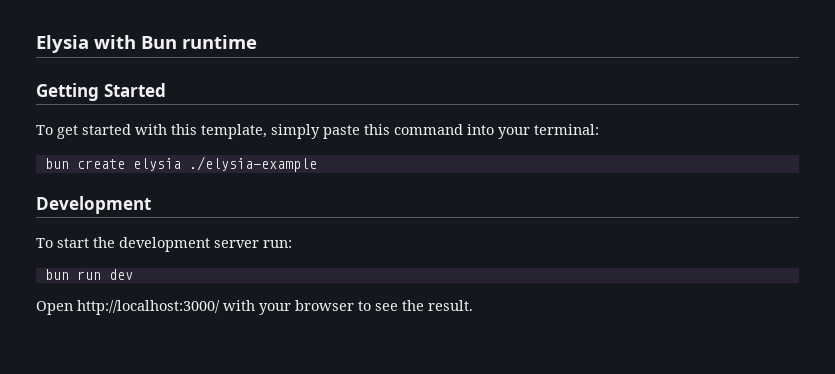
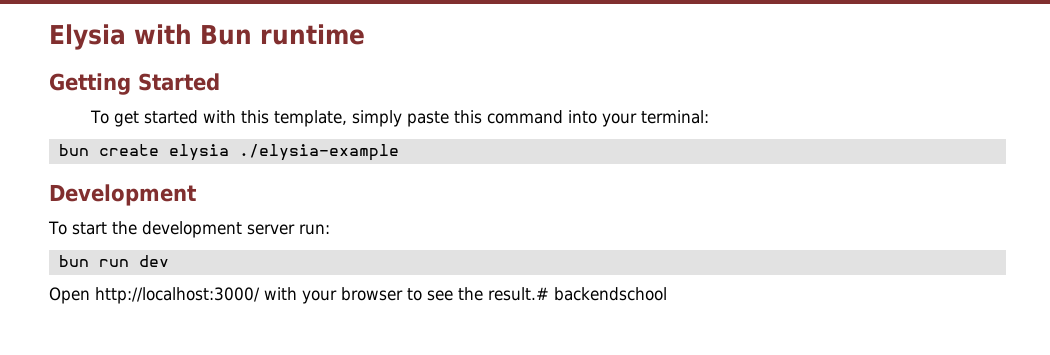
- Open http://localhost:3000/ with your browser to see the result.
+ Open http://localhost:3000/ with your browser to see the result.# backendschool

